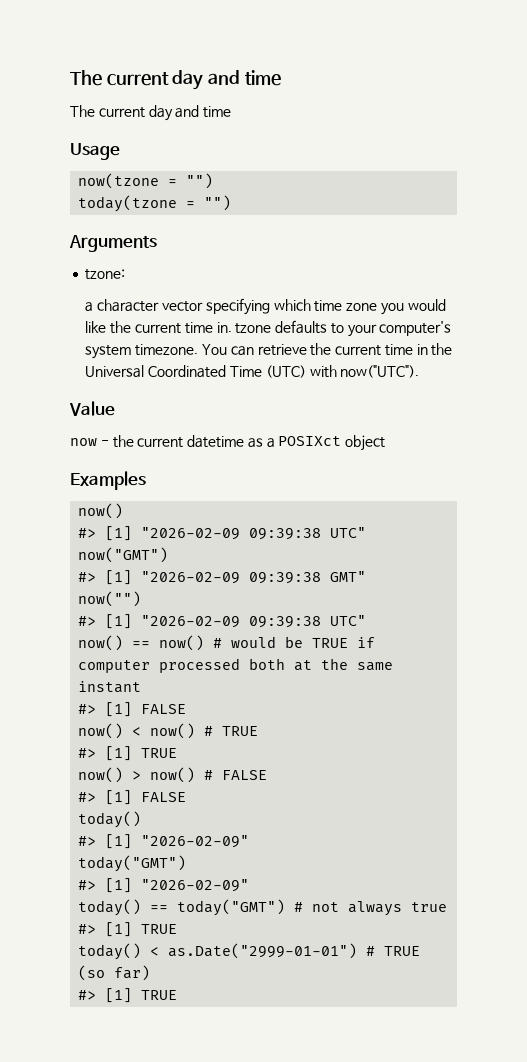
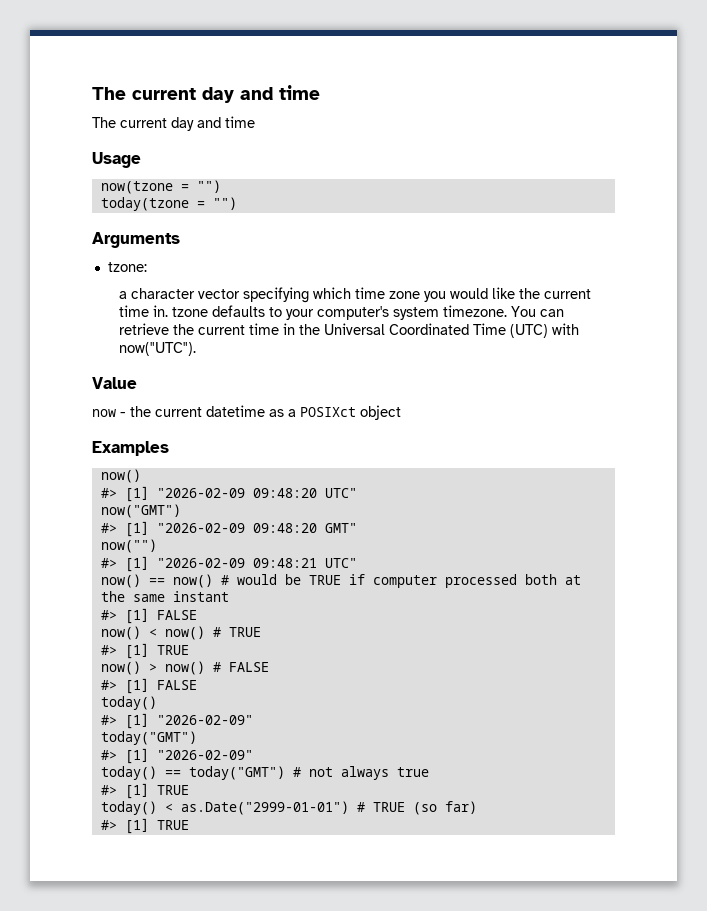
  Examples
  now()
- #> [1] "2026-02-09 09:39:38 UTC"
+ #> [1] "2026-02-09 09:48:20 UTC"
- #> [1] "2026-02-09 09:39:38 GMT"
+ #> [1] "2026-02-09 09:48:20 GMT"
  now("")
- #> [1] "2026-02-09 09:39:38 UTC"
+ #> [1] "2026-02-09 09:48:21 UTC"

